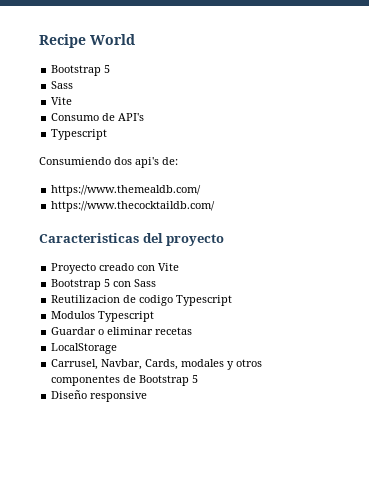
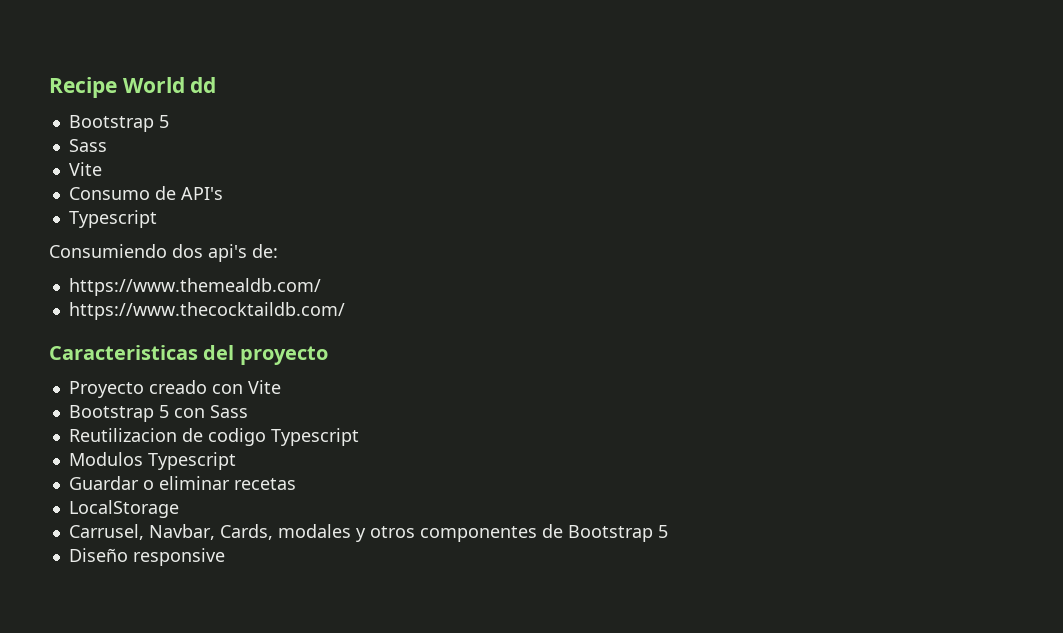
- Recipe World
+ Recipe World dd

